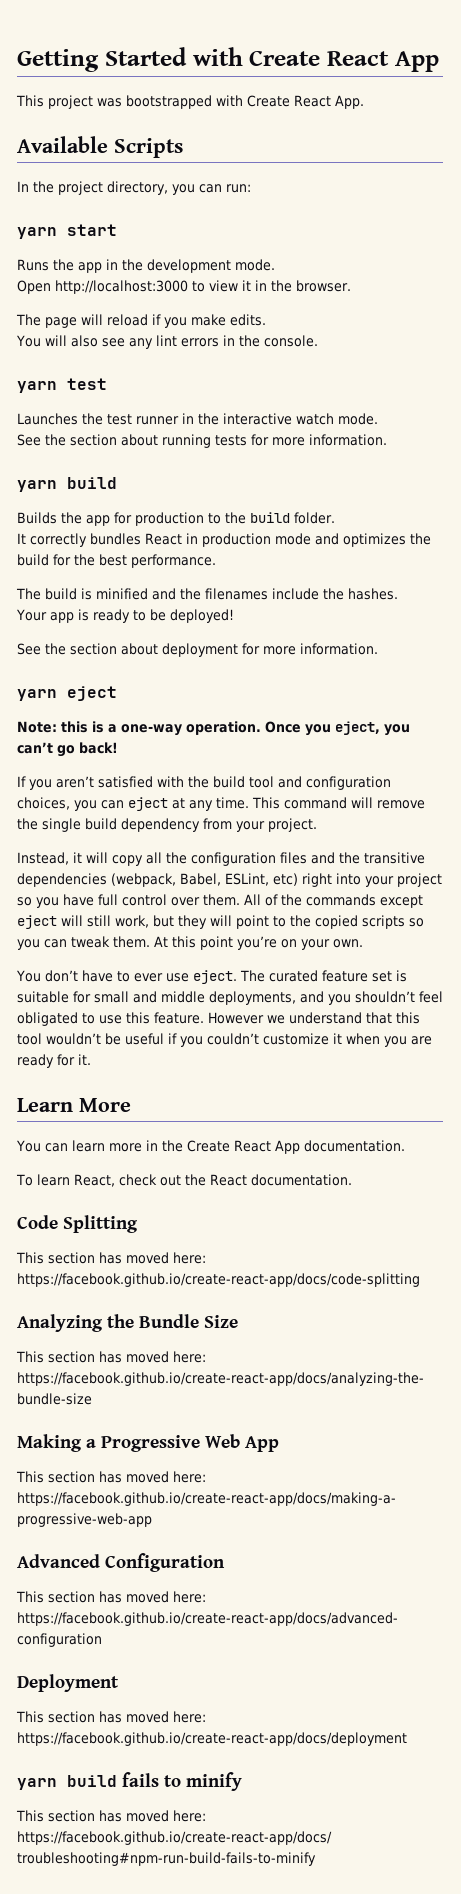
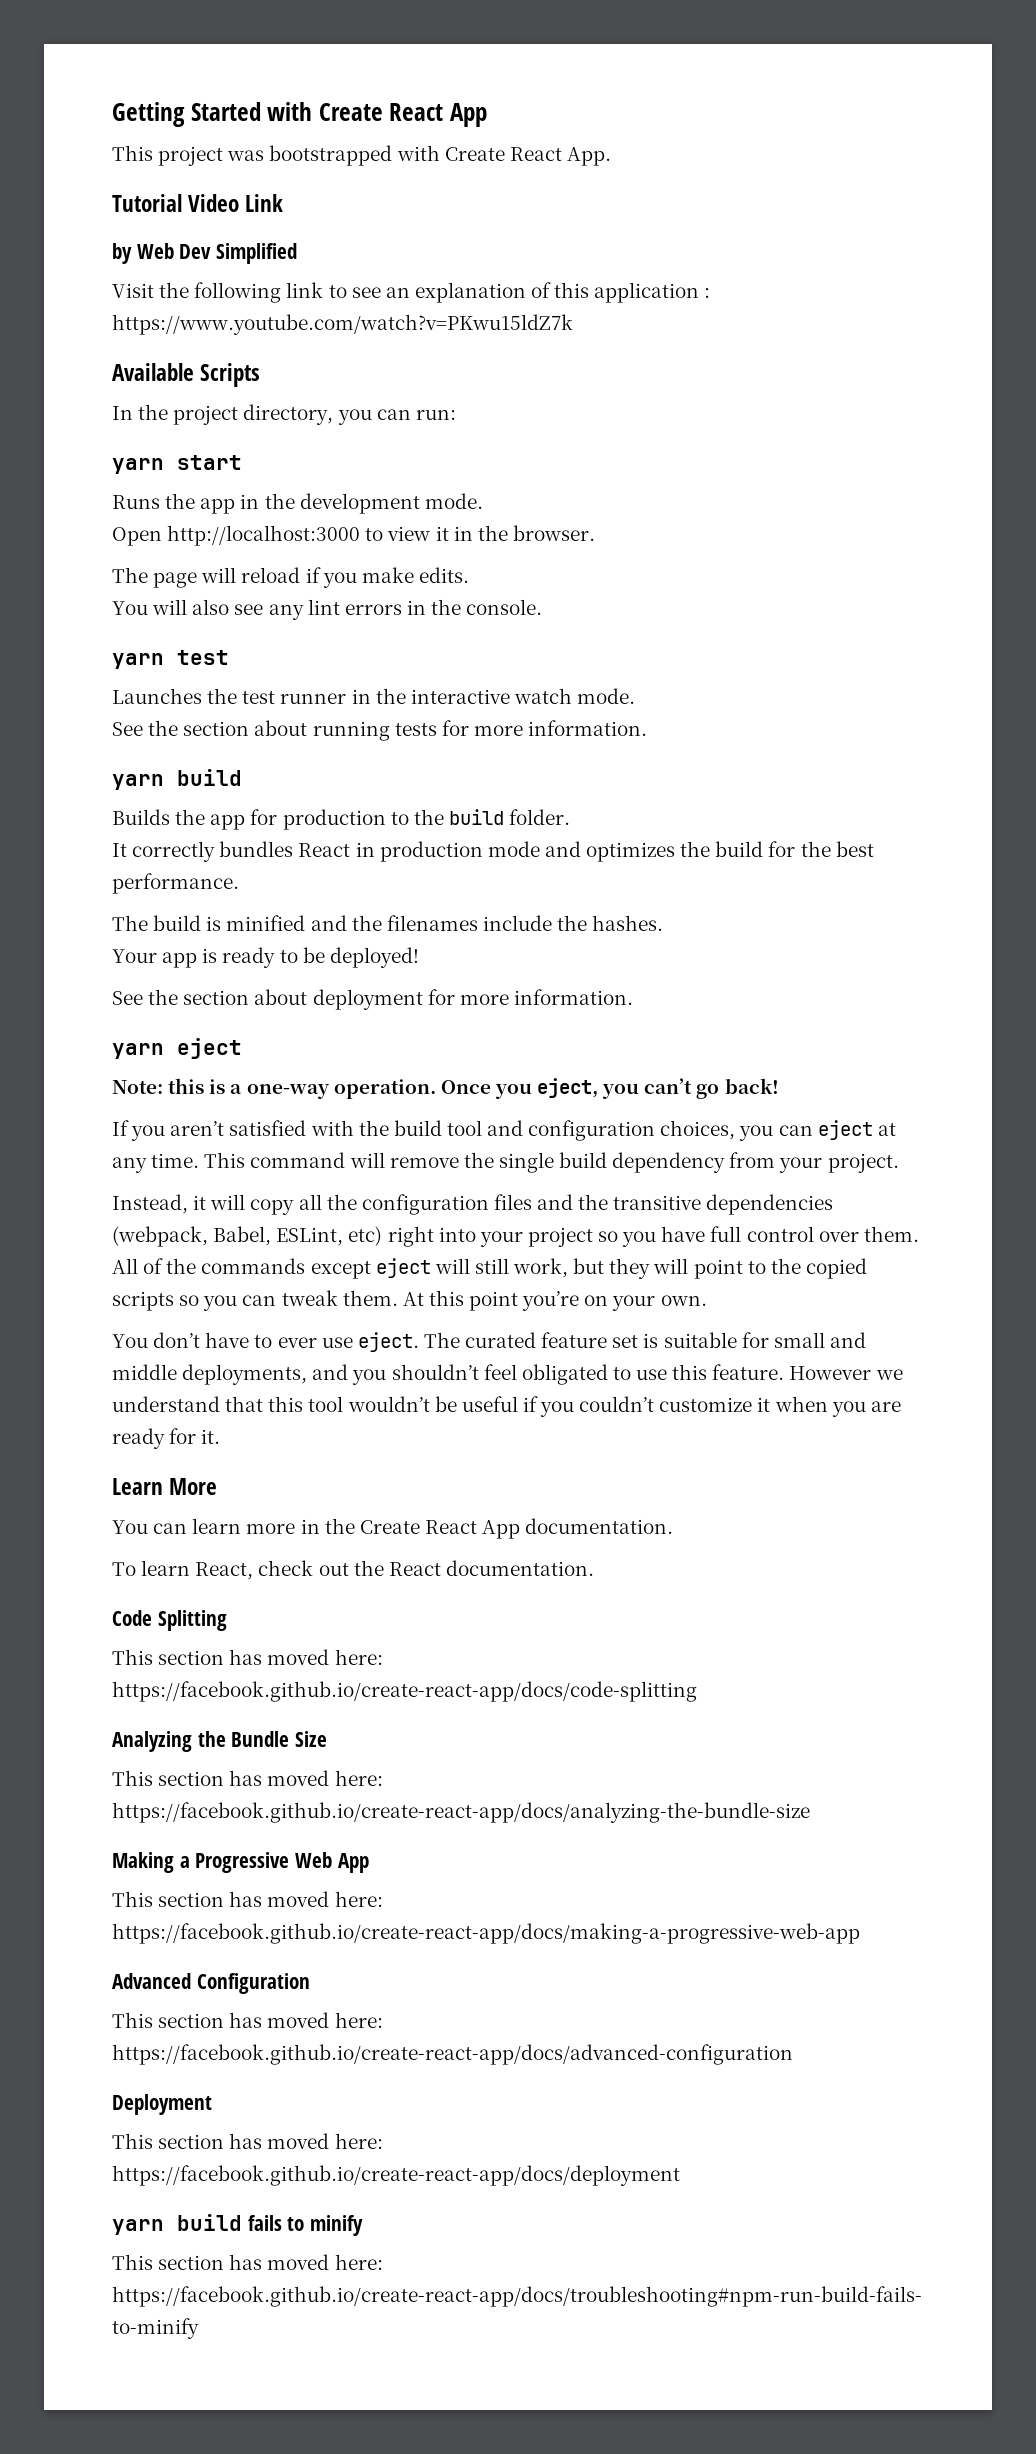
+ Tutorial Video Link
+ by Web Dev Simplified
+ Visit the following link to see an explanation of this application : https://www.youtube.com/watch?v=PKwu15ldZ7k

